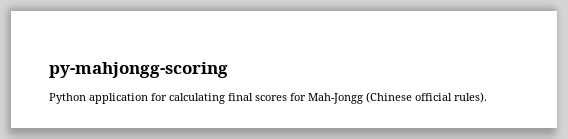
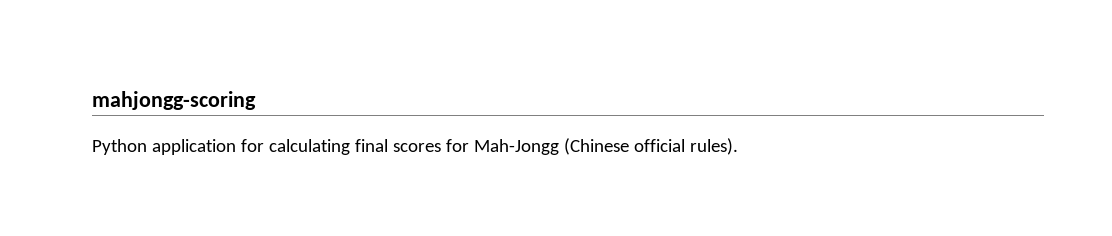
- py-mahjongg-scoring
+ mahjongg-scoring

